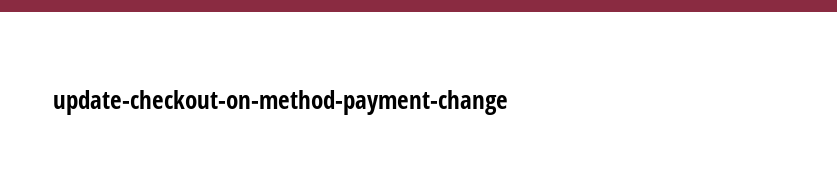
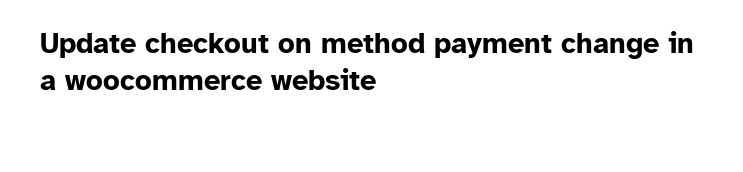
- update-checkout-on-method-payment-change
+ Update checkout on method payment change in a woocommerce website

